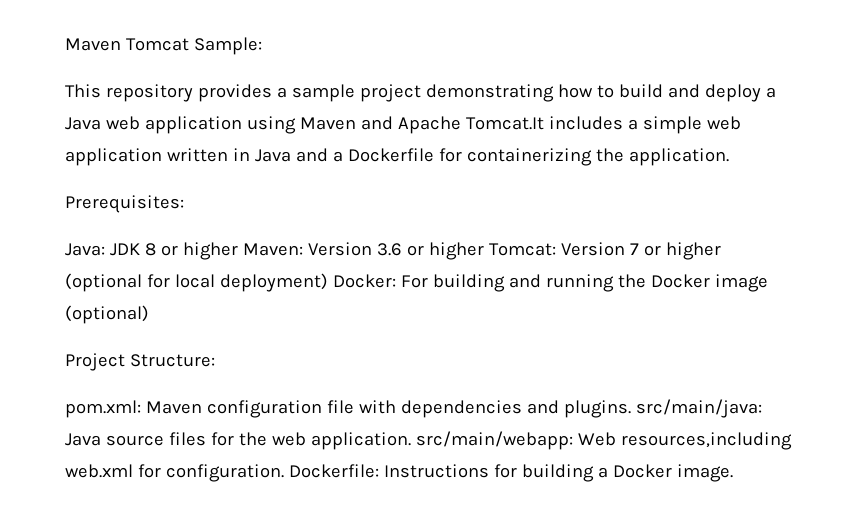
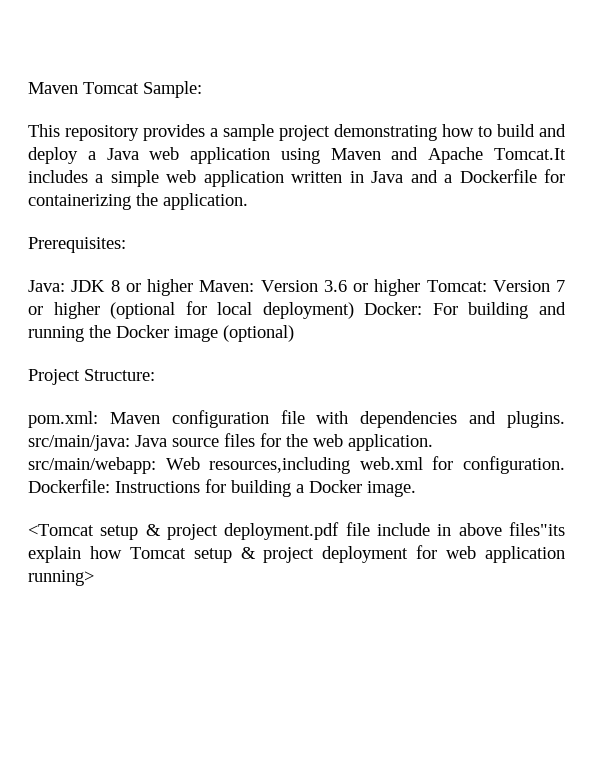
+ <Tomcat setup & project deployment.pdf file include in above files"its explain how Tomcat setup & project deployment for web application running>

